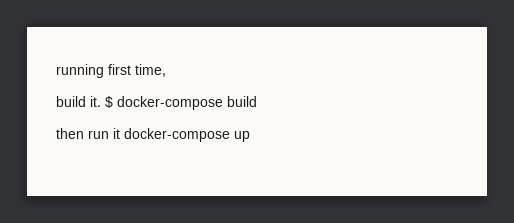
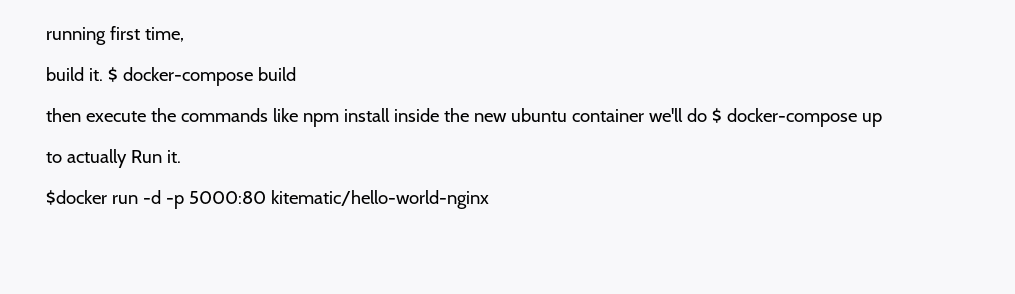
- then run it docker-compose up
+ then execute the commands like npm install inside the new ubuntu container we'll do $ docker-compose up
+ to actually Run it.
+ $docker run -d -p 5000:80 kitematic/hello-world-nginx

